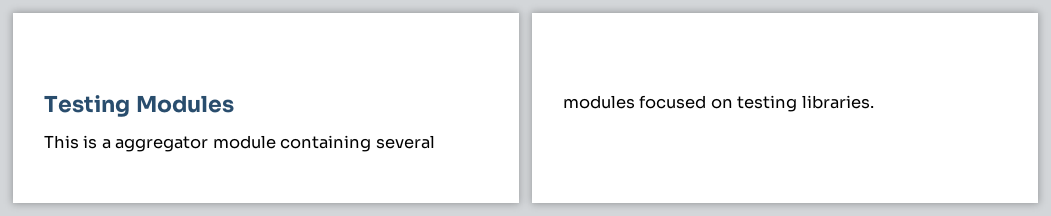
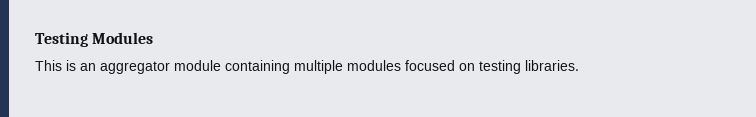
- This is a aggregator module containing several modules focused on testing libraries.
+ This is an aggregator module containing multiple modules focused on testing libraries.

